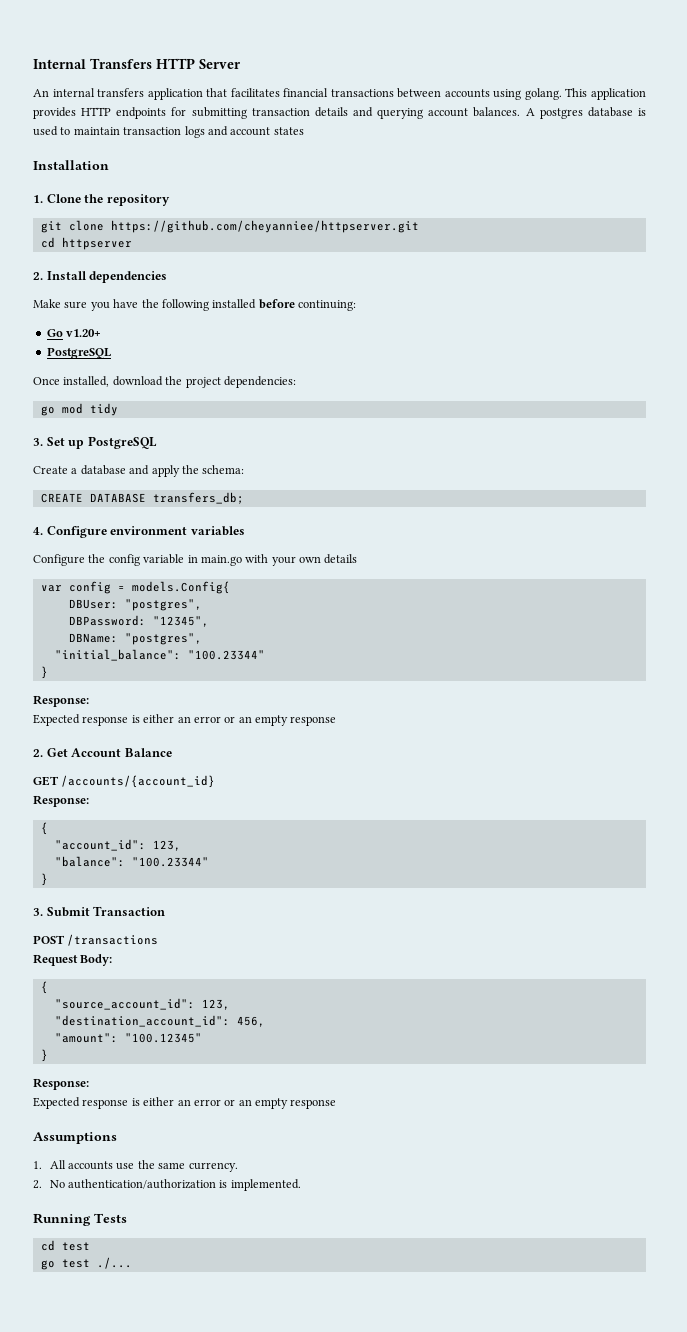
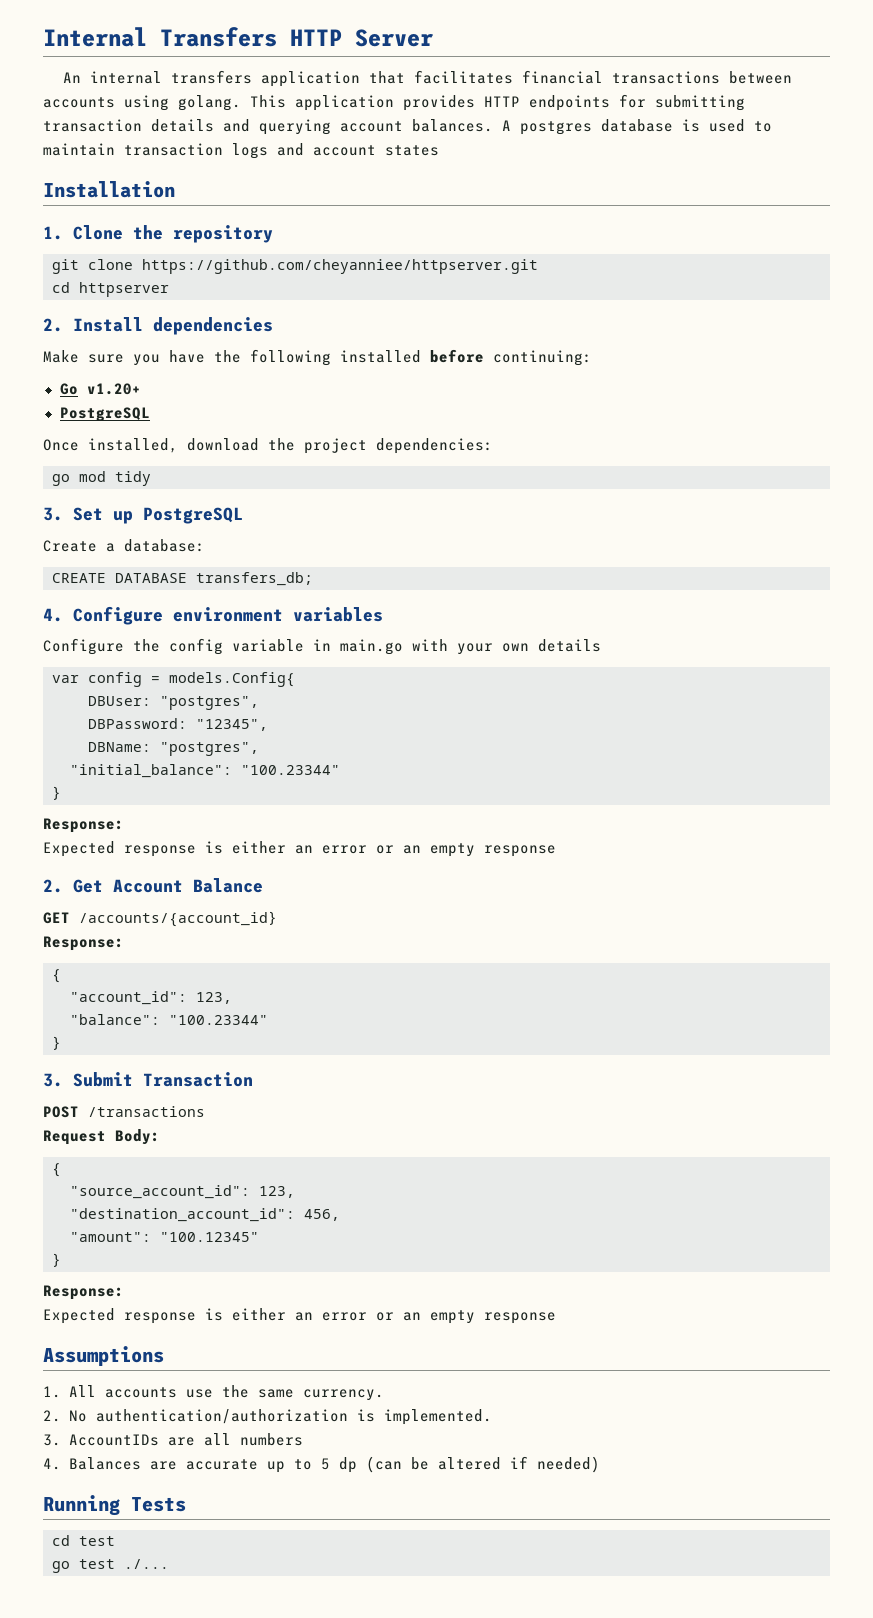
- Create a database and apply the schema:
+ Create a database:
+ 3. AccountIDs are all numbers
+ 4. Balances are accurate up to 5 dp (can be altered if needed)

